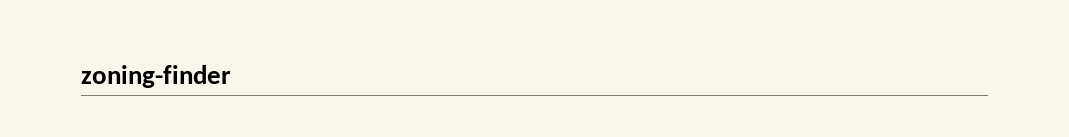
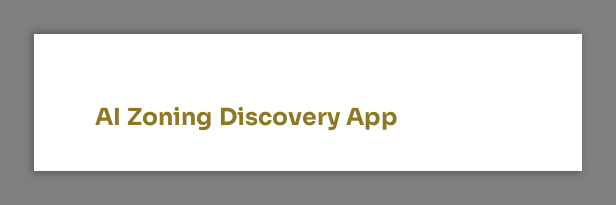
- zoning-finder
+ AI Zoning Discovery App

